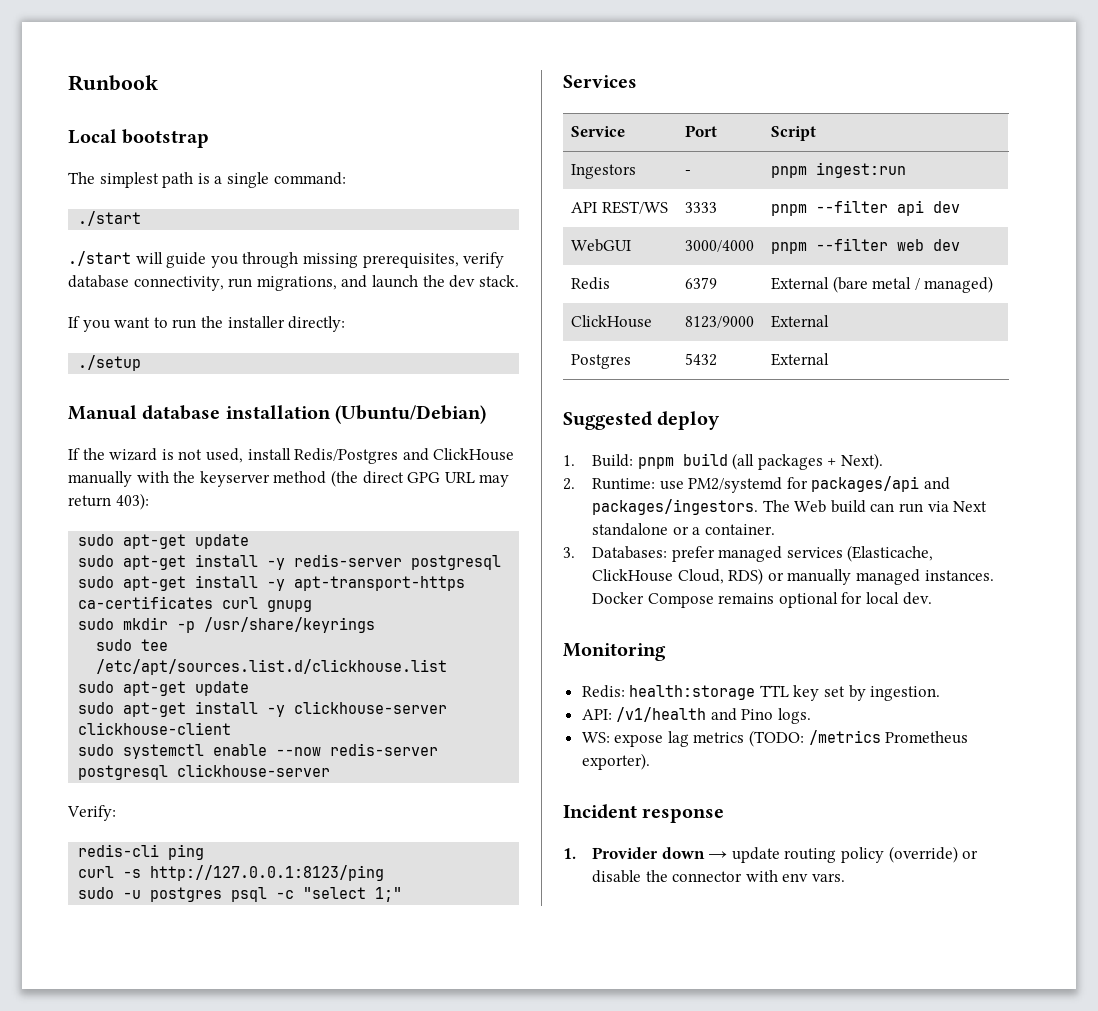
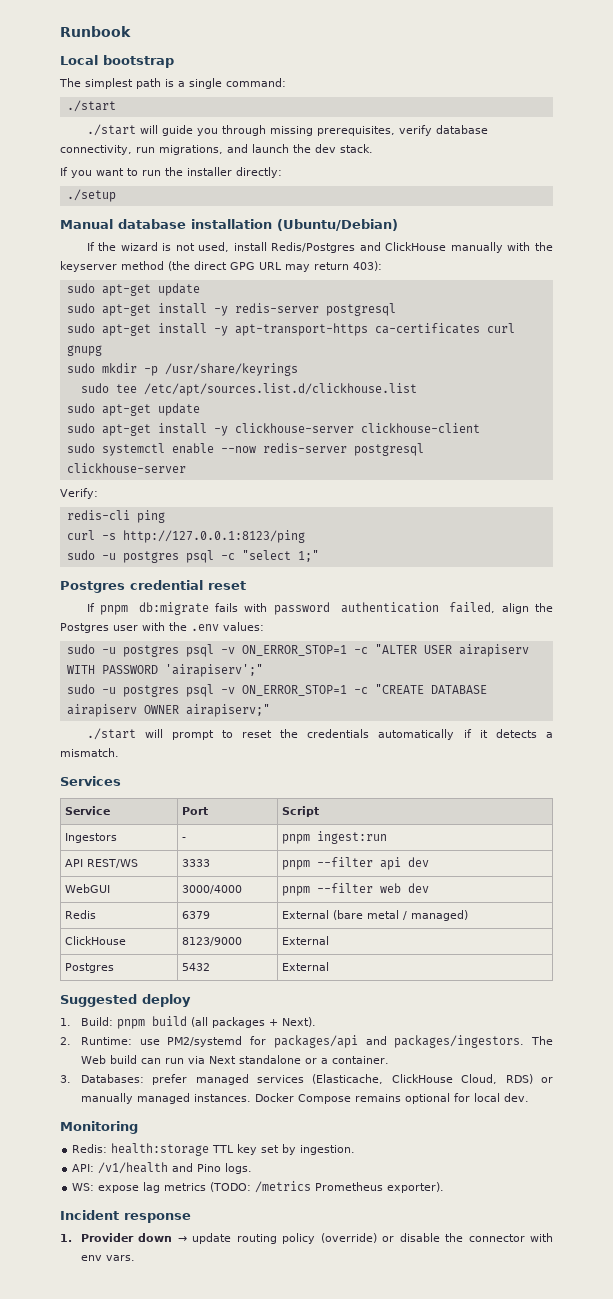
+ Postgres credential reset
+ If pnpm db:migrate fails with password authentication failed, align the Postgres user with the .env values:
+ sudo -u postgres psql -v ON_ERROR_STOP=1 -c "ALTER USER airapiserv WITH PASSWORD 'airapiserv';"
+ sudo -u postgres psql -v ON_ERROR_STOP=1 -c "CREATE DATABASE airapiserv OWNER airapiserv;"
+ ./start will prompt to reset the credentials automatically if it detects a mismatch.

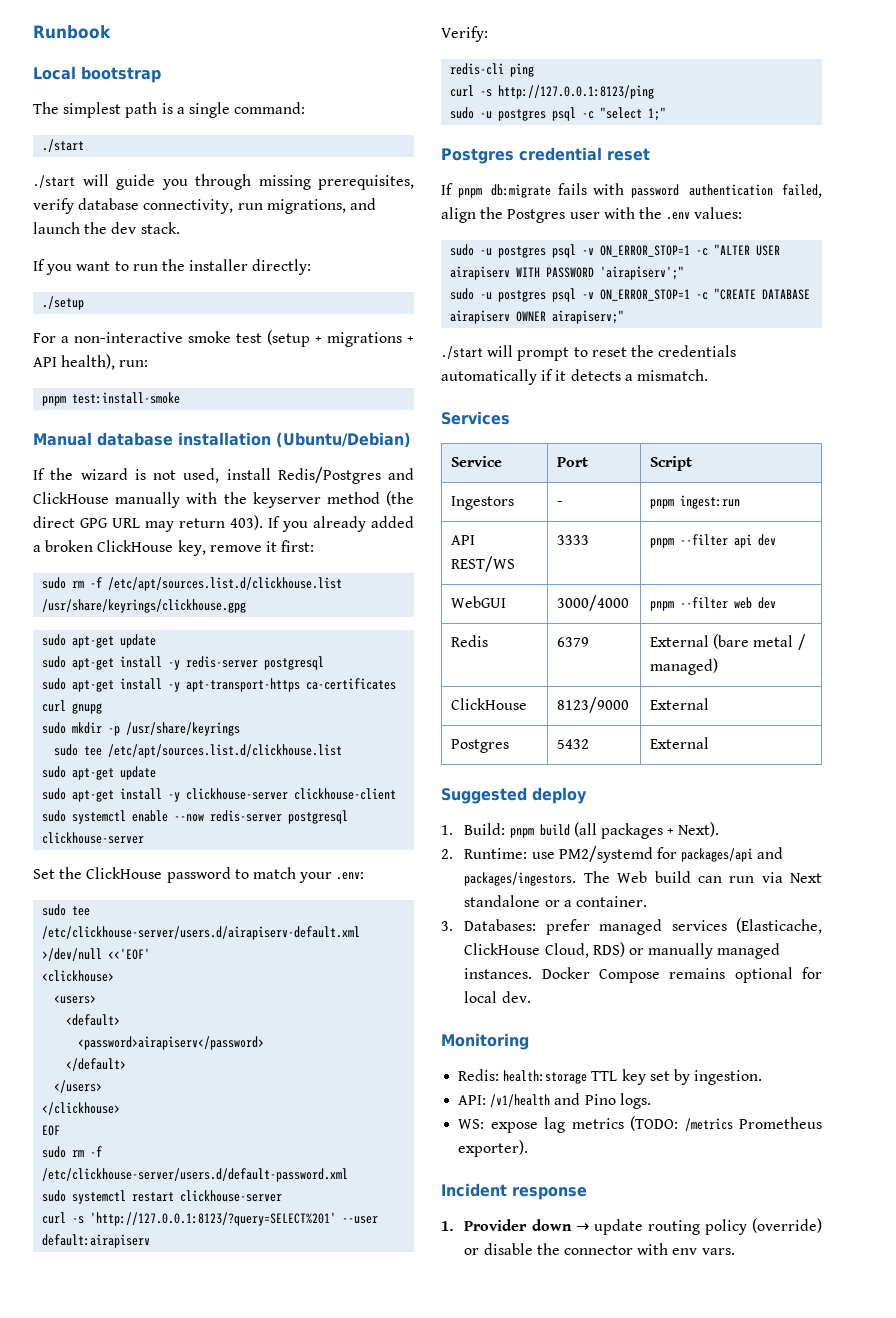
+ For a non-interactive smoke test (setup + migrations + API health), run:
+ pnpm test:install-smoke
- If the wizard is not used, install Redis/Postgres and ClickHouse manually with the keyserver method (the direct GPG URL may return 403):
+ If the wizard is not used, install Redis/Postgres and ClickHouse manually with the keyserver method (the direct GPG URL may return 403). If you already added a broken ClickHouse key, remove it first:
+ sudo rm -f /etc/apt/sources.list.d/clickhouse.list /usr/share/keyrings/clickhouse.gpg
+ Set the ClickHouse password to match your .env:
+ sudo tee /etc/clickhouse-server/users.d/airapiserv-default.xml >/dev/null <<'EOF'
+ <clickhouse>
+ <users>
+ <default>
+ <password>airapiserv</password>
+ </default>
+ </users>
+ </clickhouse>
+ EOF
+ sudo rm -f /etc/clickhouse-server/users.d/default-password.xml
+ sudo systemctl restart clickhouse-server
+ curl -s 'http://127.0.0.1:8123/?query=SELECT%201' --user default:airapiserv

